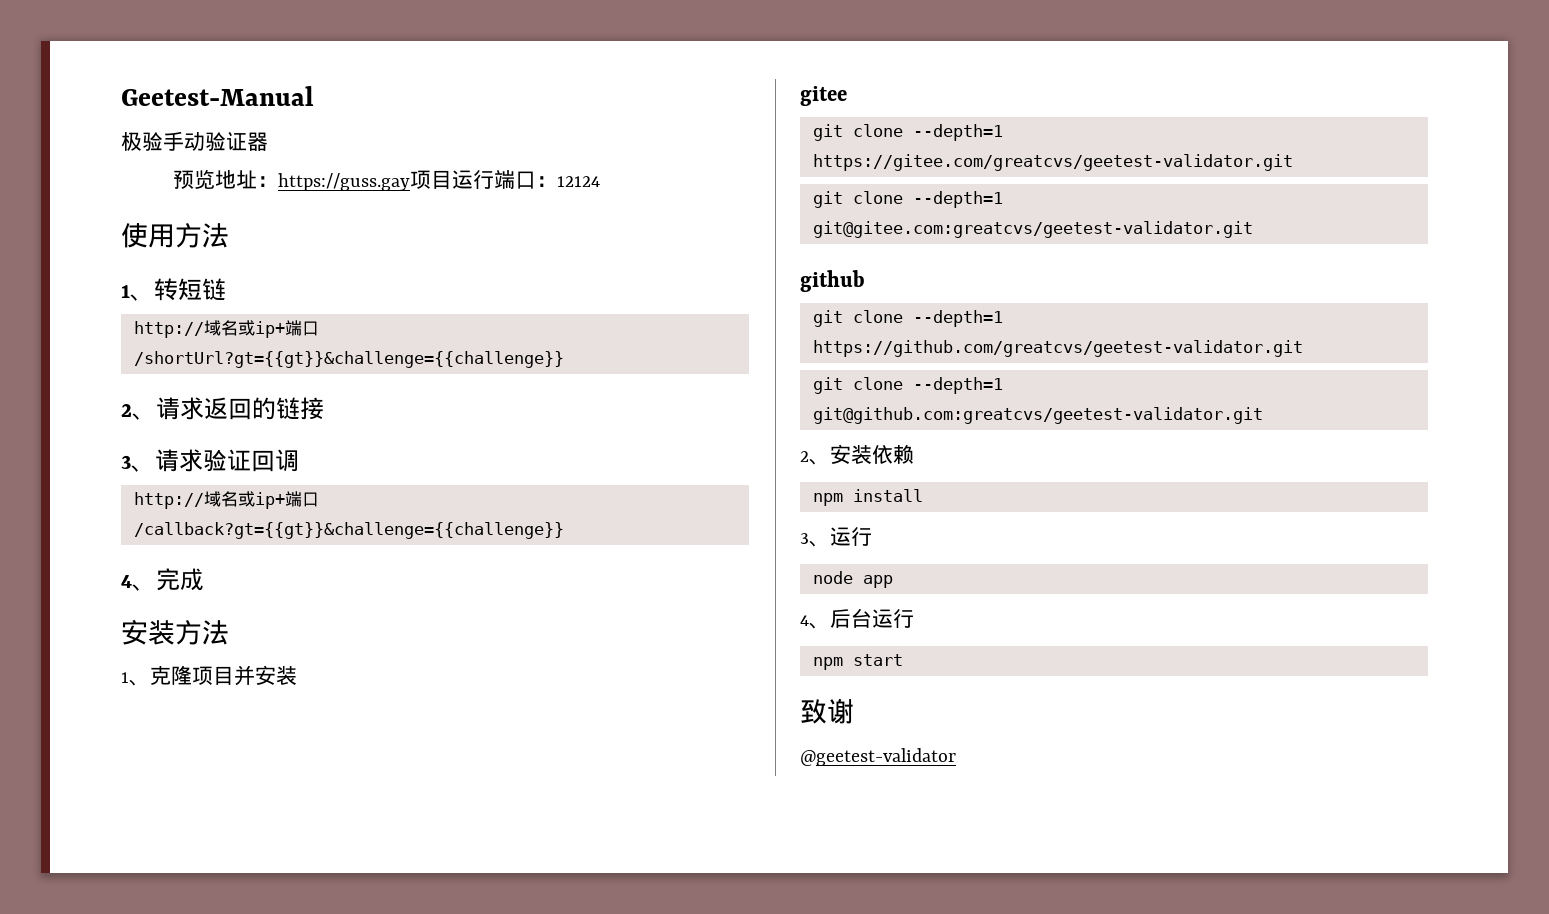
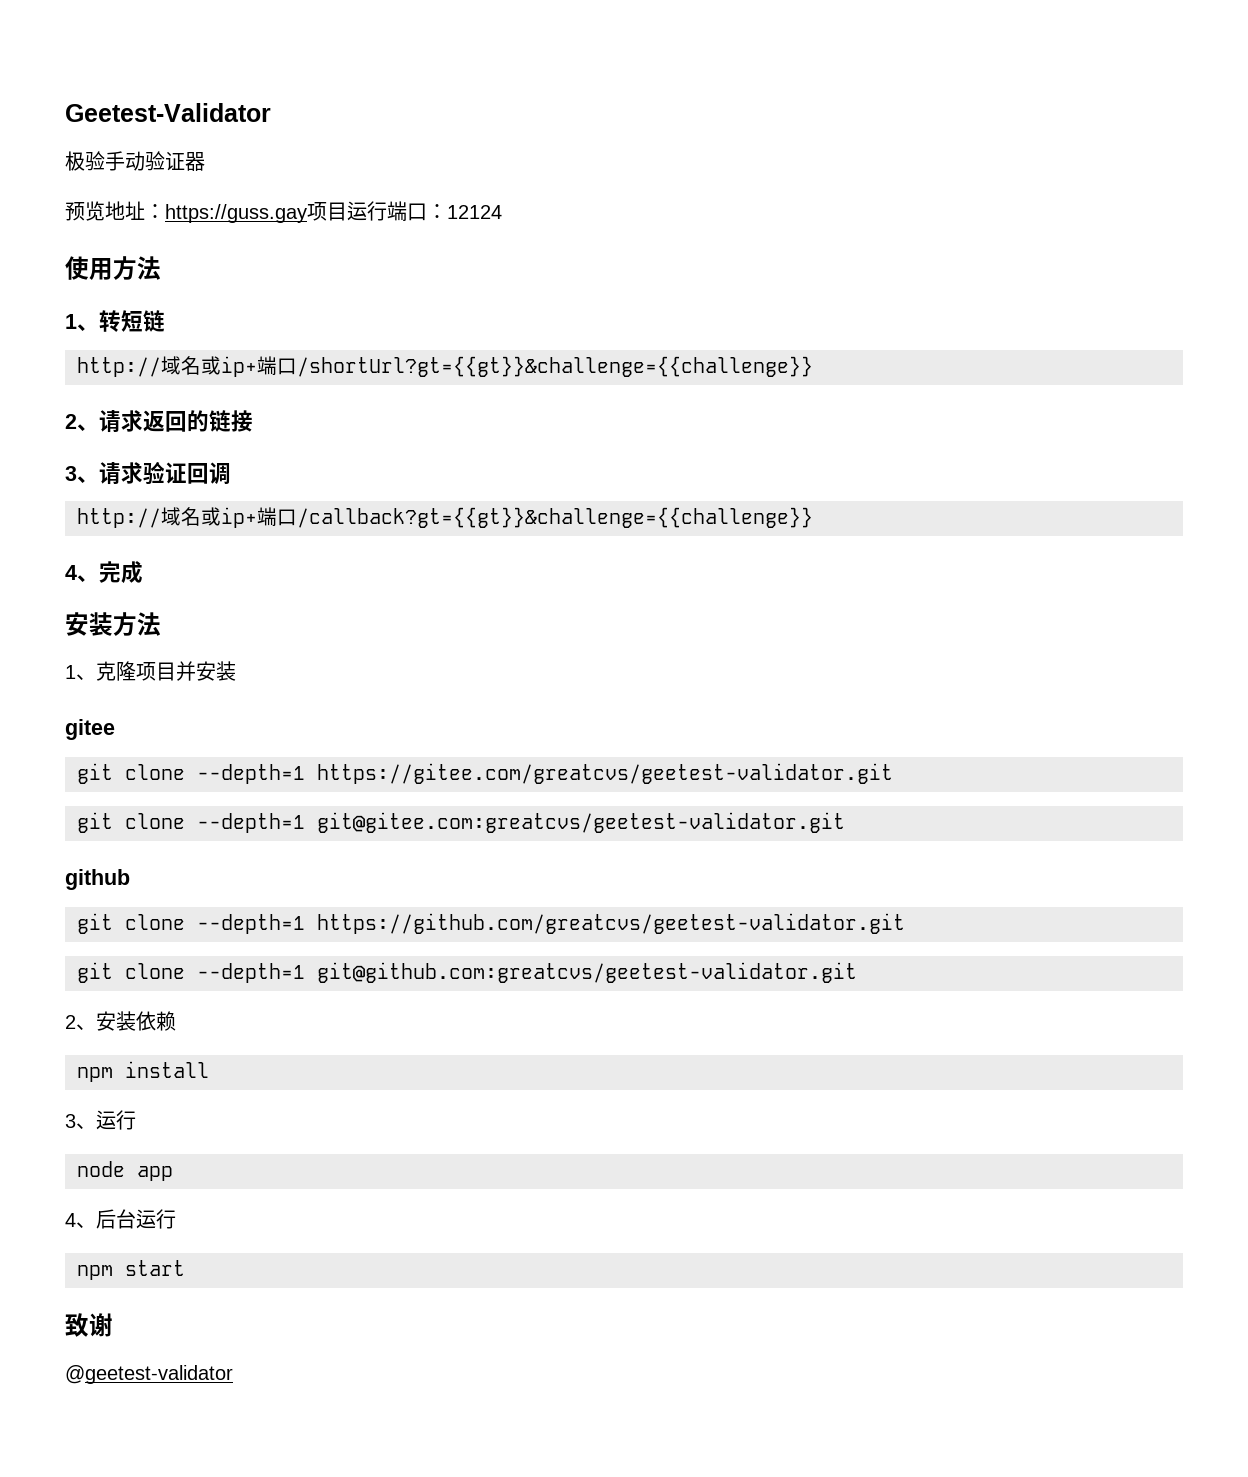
- Geetest-Manual
+ Geetest-Validator

